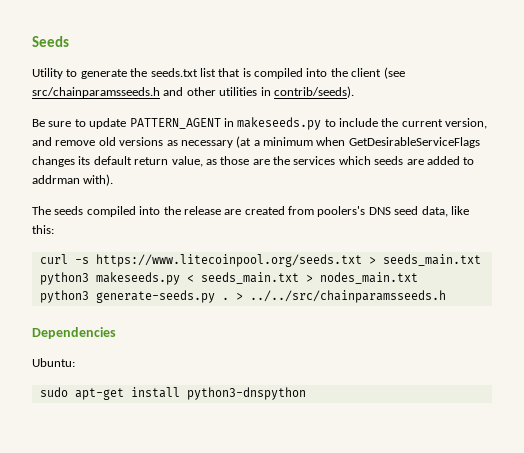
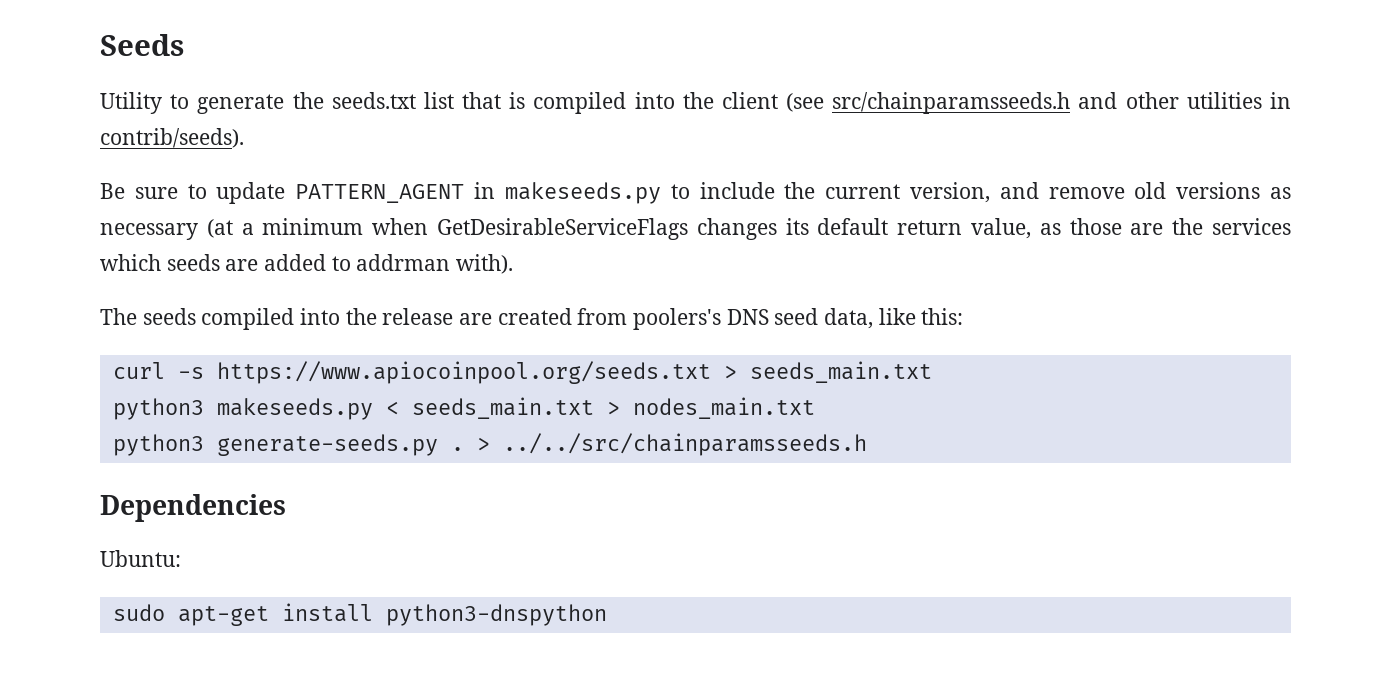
- curl -s https://www.litecoinpool.org/seeds.txt > seeds_main.txt
+ curl -s https://www.apiocoinpool.org/seeds.txt > seeds_main.txt

